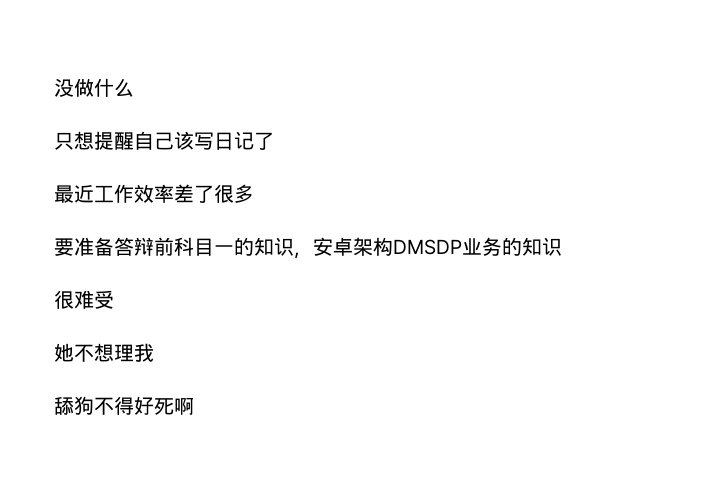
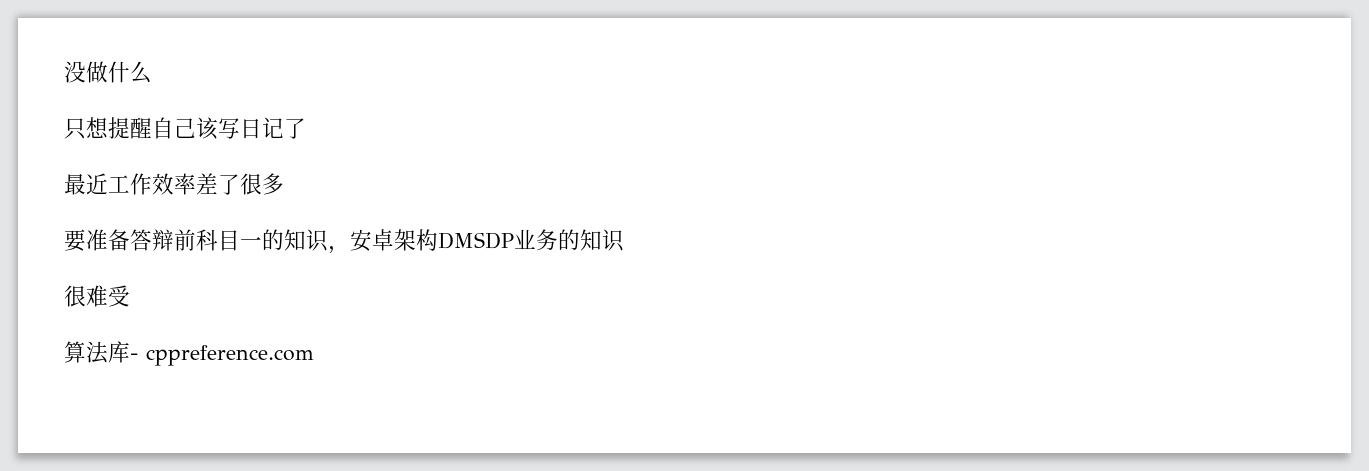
- 她不想理我
- 舔狗不得好死啊
+ 算法库- cppreference.com

